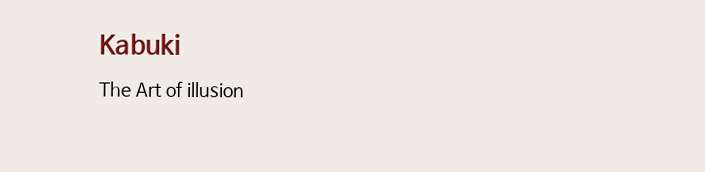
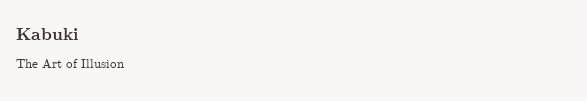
- The Art of illusion
+ The Art of Illusion

